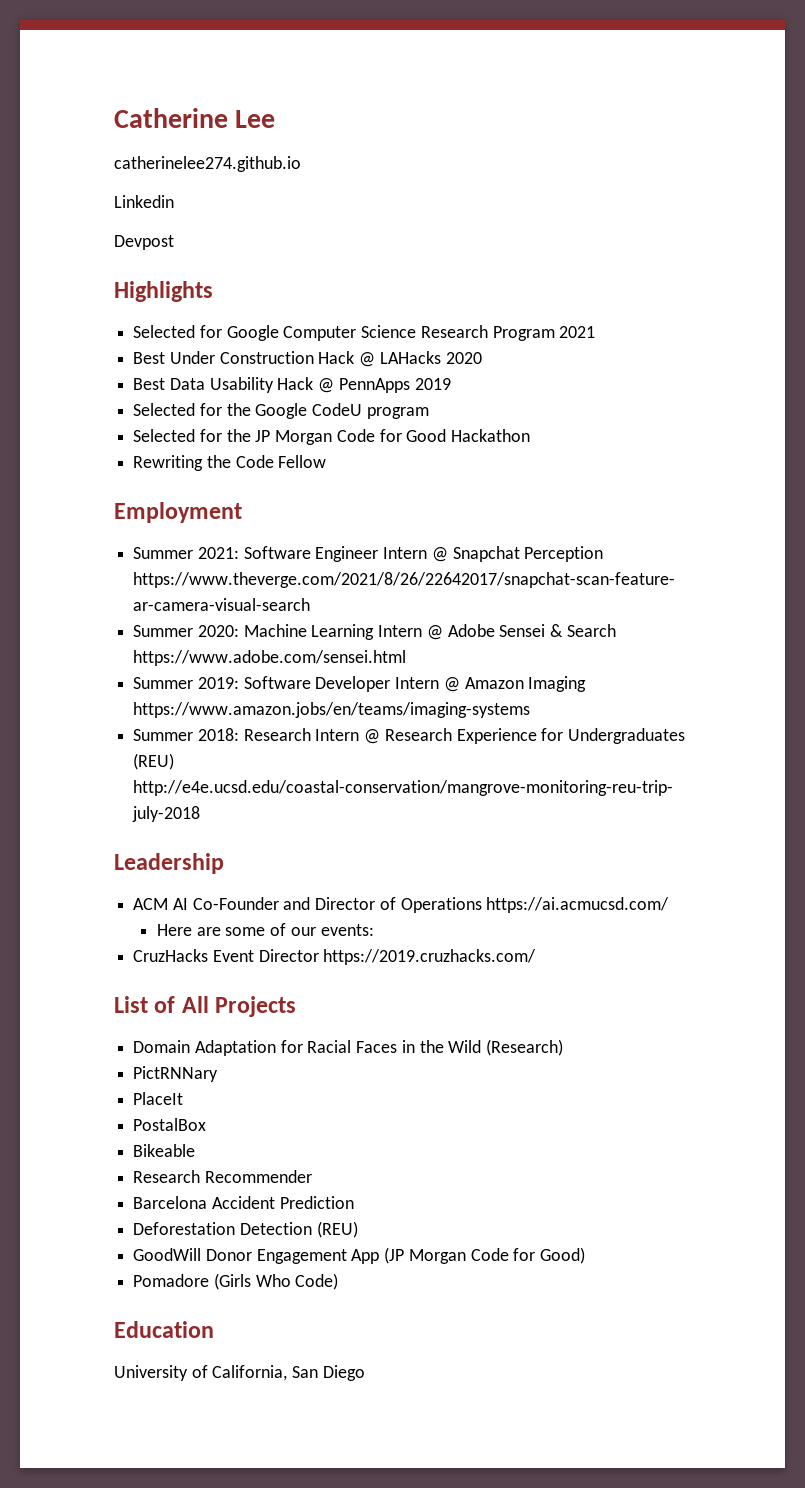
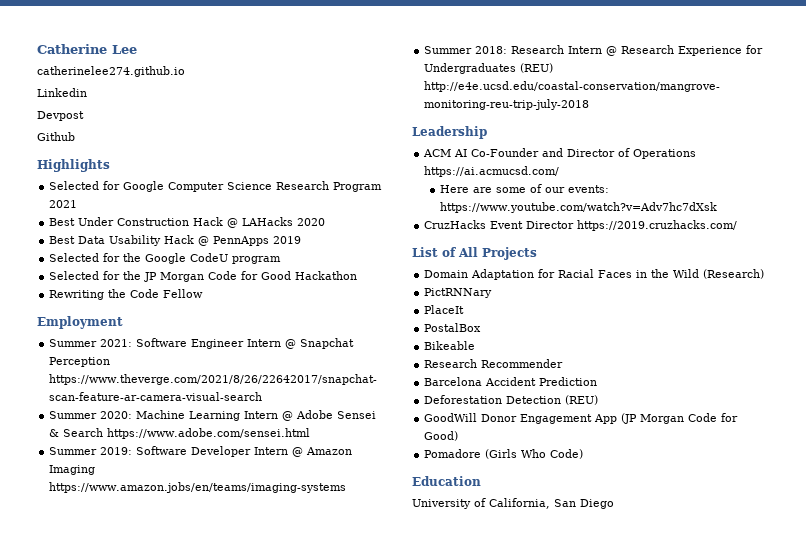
+ Github
- Here are some of our events:
+ Here are some of our events: https://www.youtube.com/watch?v=Adv7hc7dXsk

